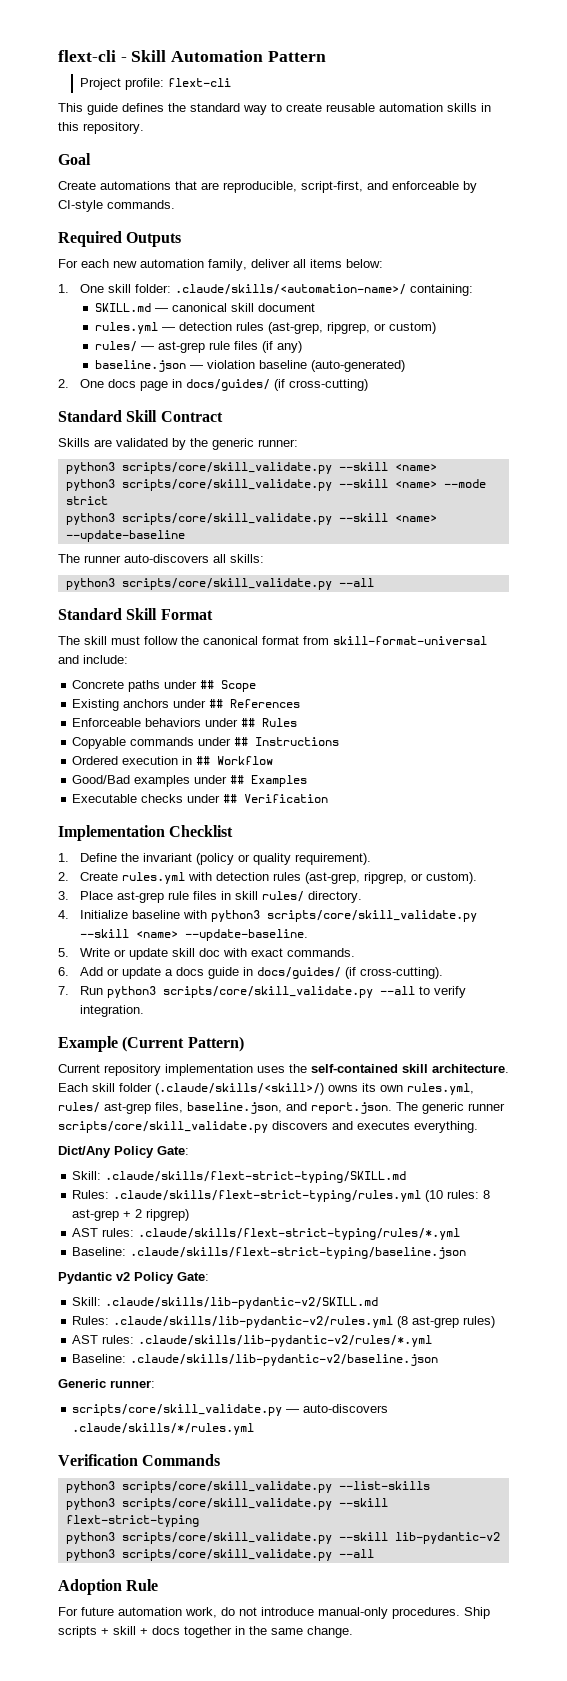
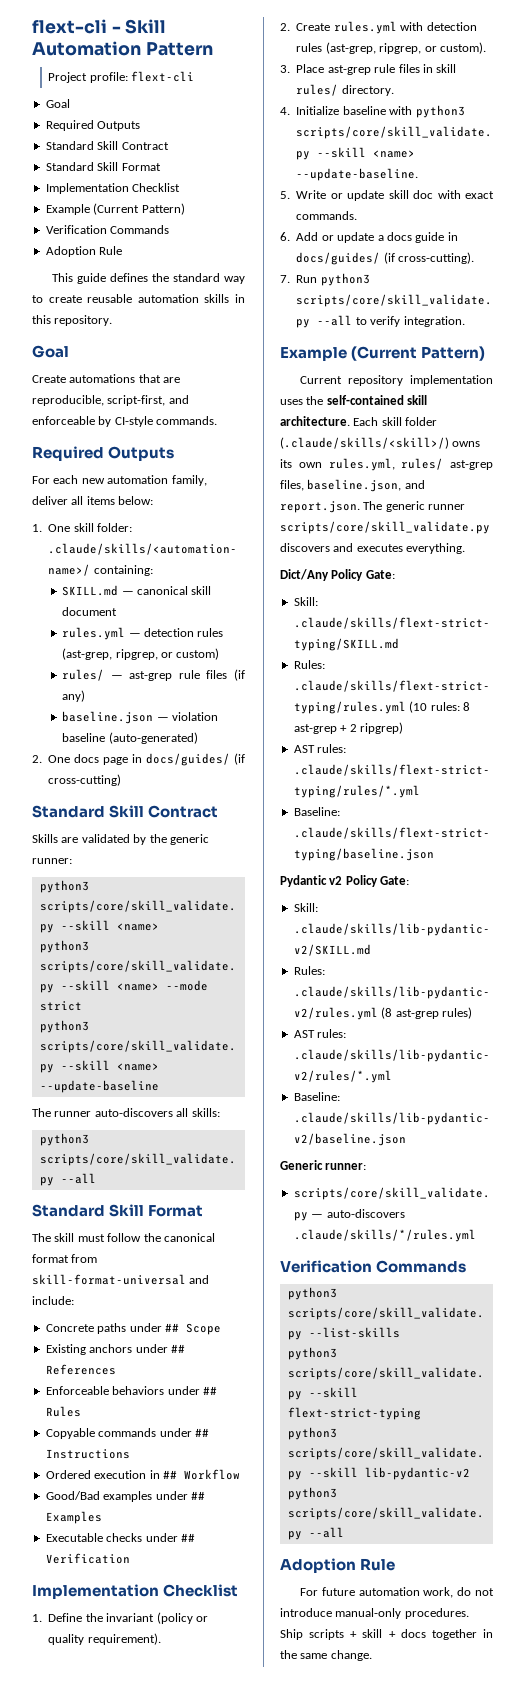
  Project profile: flext-cli
+ Goal
+ Required Outputs
+ Standard Skill Contract
+ Standard Skill Format
+ Implementation Checklist
+ Example (Current Pattern)
+ Verification Commands
+ Adoption Rule

